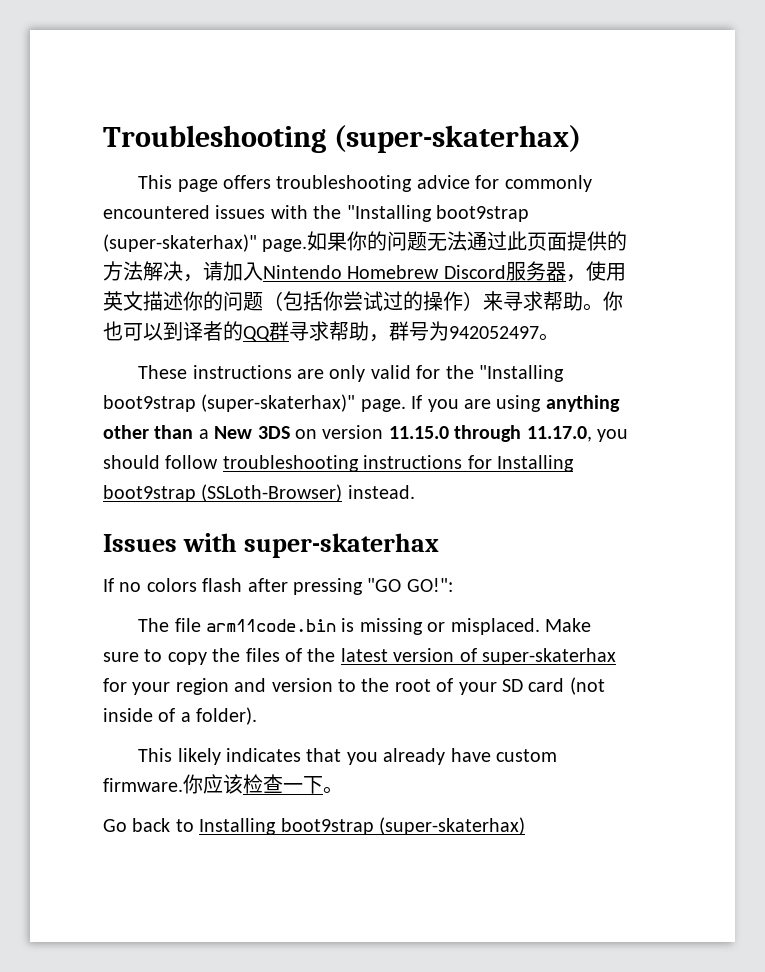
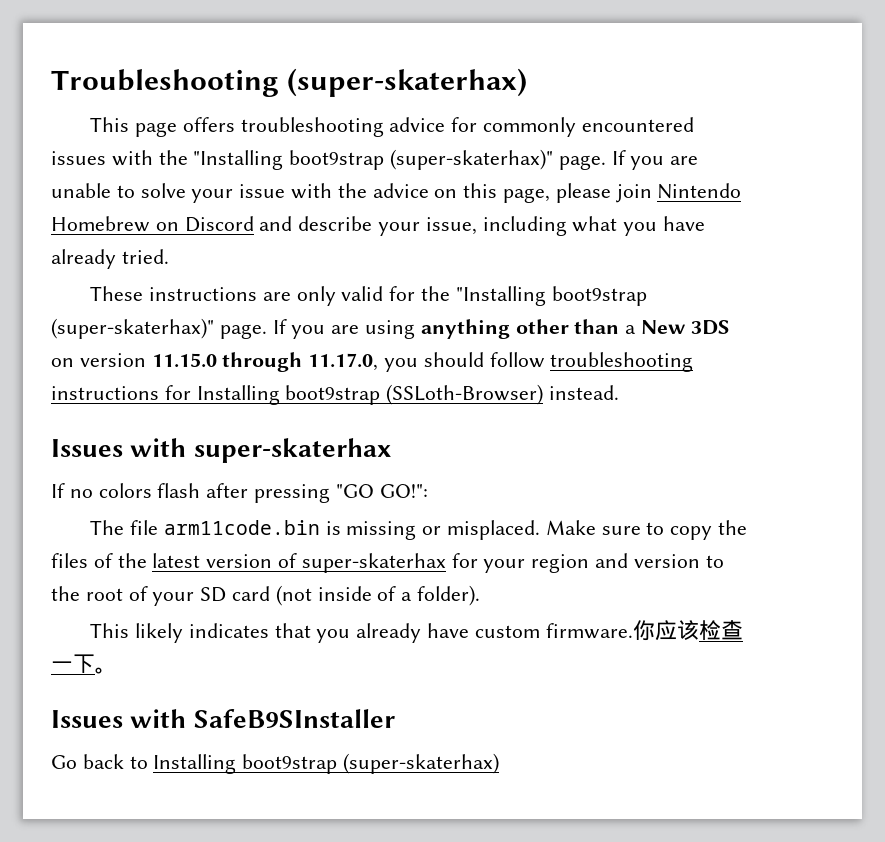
- 如果你的问题无法通过此页面提供的方法解决，请加入Nintendo Homebrew Discord服务器，使用英文描述你的问题（包括你尝试过的操作）来寻求帮助。你也可以到译者的QQ群寻求帮助，群号为942052497。
+ If you are unable to solve your issue with the advice on this page, please join Nintendo Homebrew on Discord and describe your issue, including what you have already tried.
+ Issues with SafeB9SInstaller

